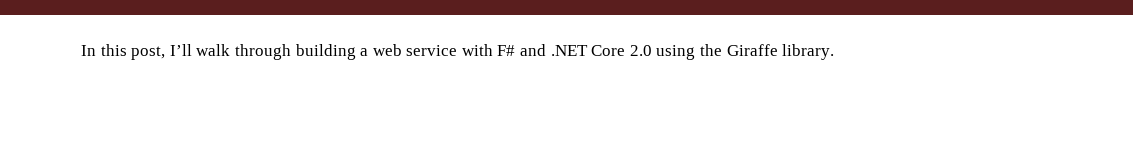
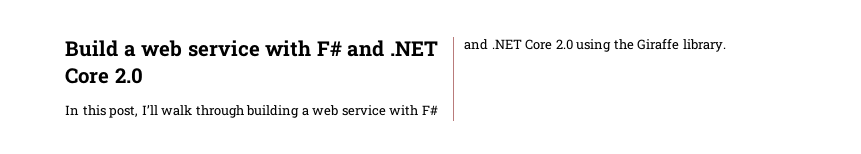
+ Build a web service with F# and .NET Core 2.0

